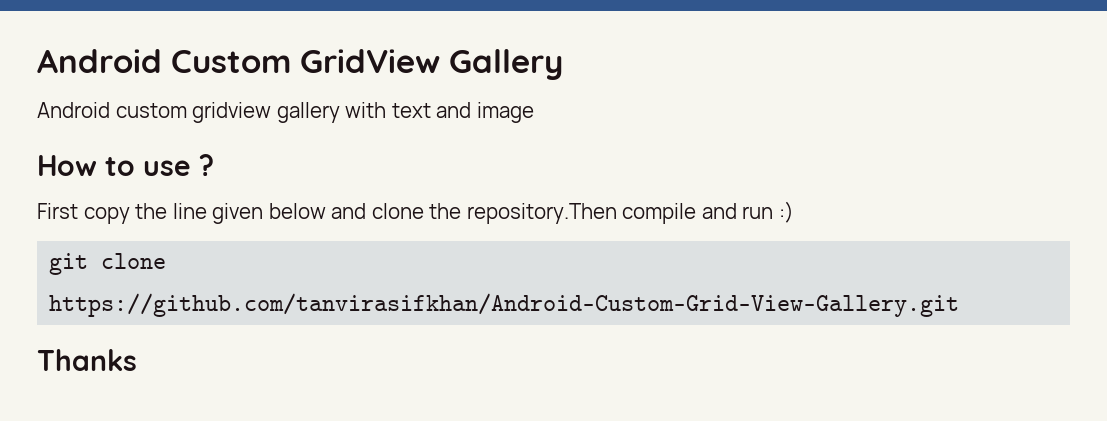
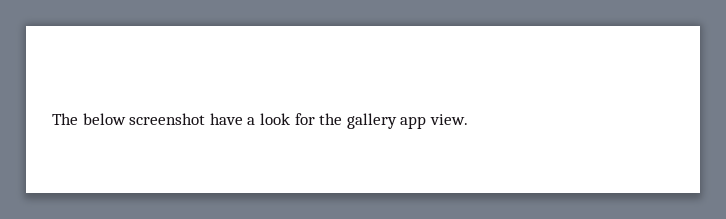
- Android Custom GridView Gallery
- Android custom gridview gallery with text and image
- How to use ?
- First copy the line given below and clone the repository.Then compile and run :)
- git clone https://github.com/tanvirasifkhan/Android-Custom-Grid-View-Gallery.git
- Thanks
+ The below screenshot have a look for the gallery app view.

